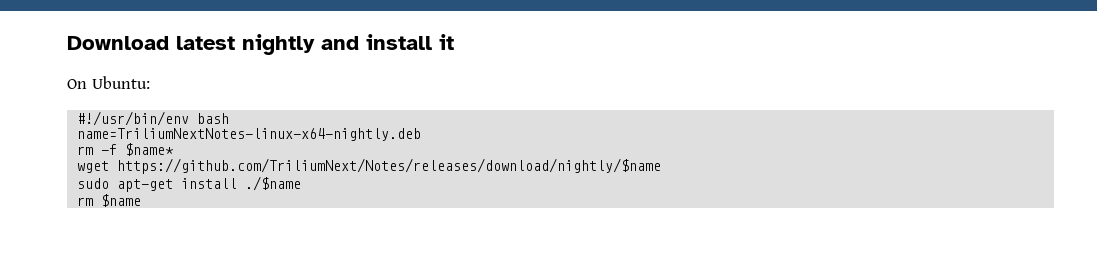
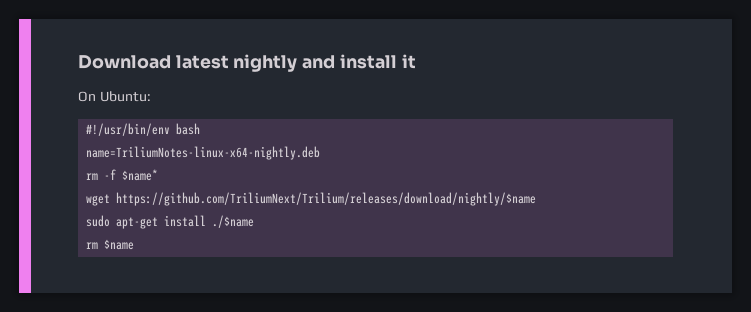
- name=TriliumNextNotes-linux-x64-nightly.deb
+ name=TriliumNotes-linux-x64-nightly.deb
- wget https://github.com/TriliumNext/Notes/releases/download/nightly/$name
+ wget https://github.com/TriliumNext/Trilium/releases/download/nightly/$name

